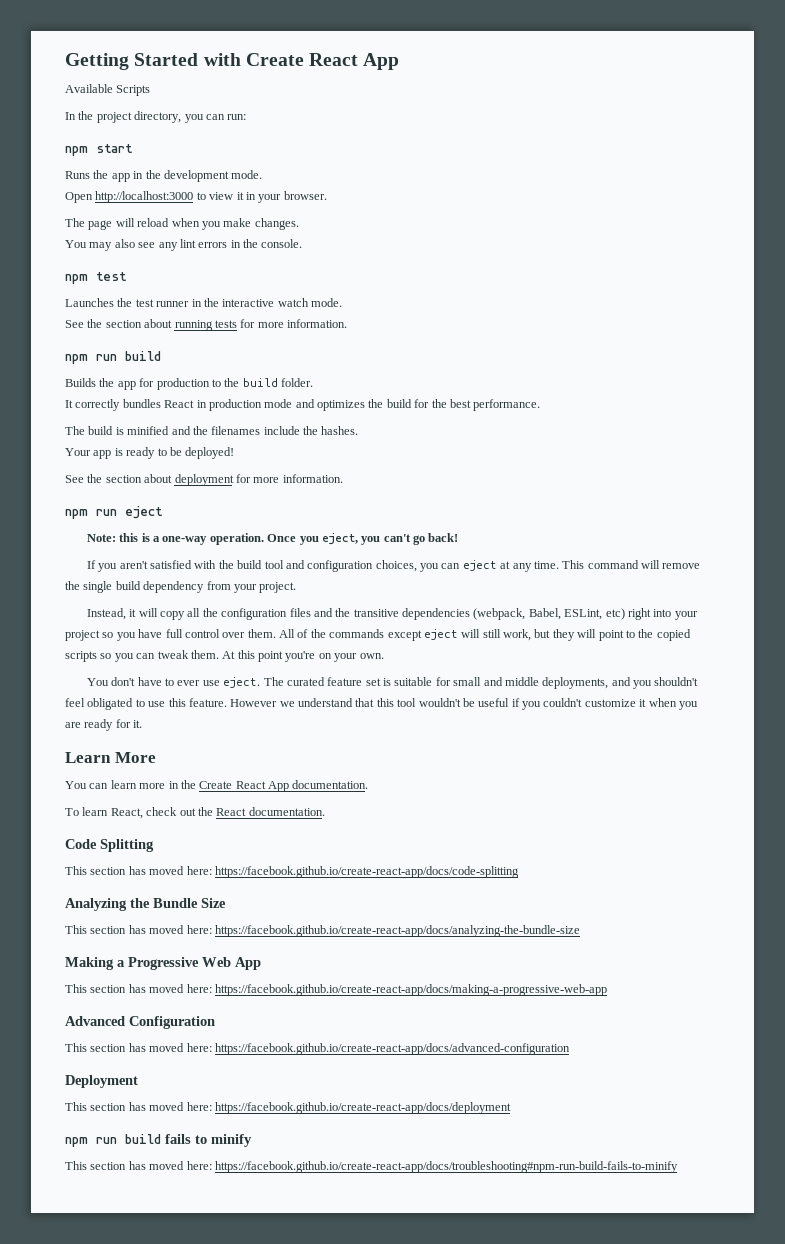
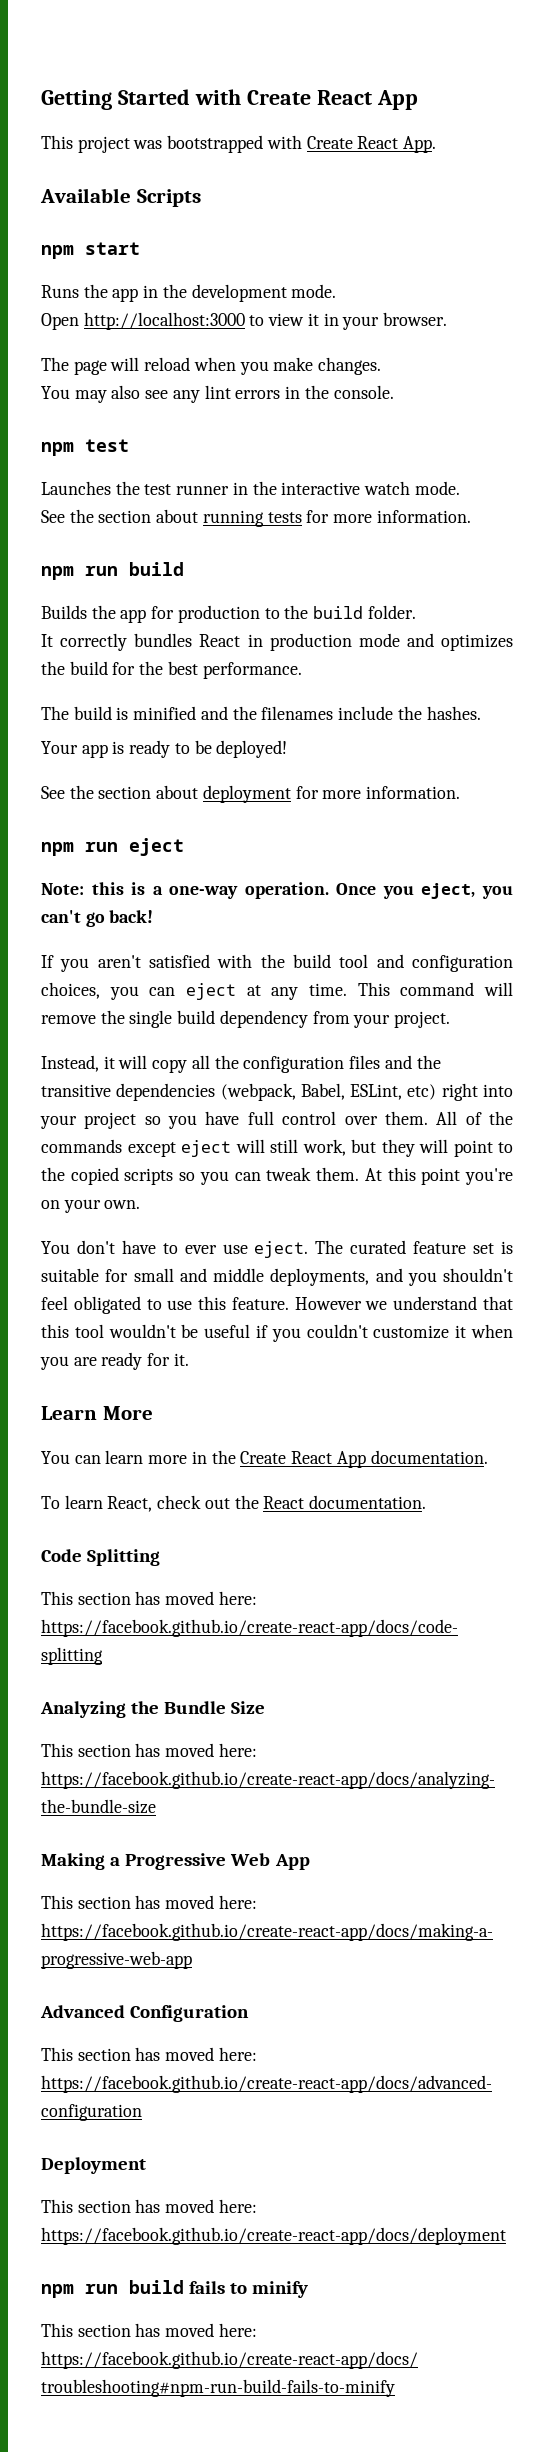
+ This project was bootstrapped with Create React App.
  Available Scripts
- In the project directory, you can run:

